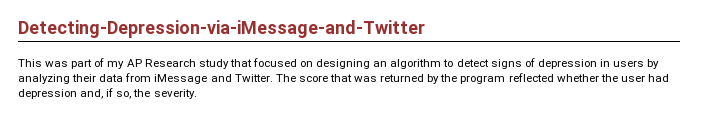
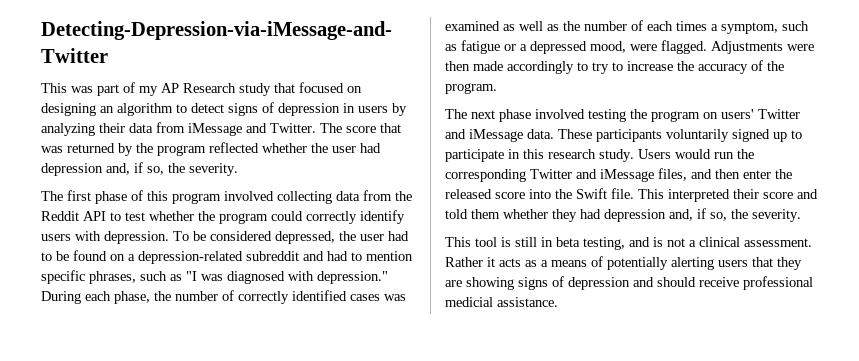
+ The first phase of this program involved collecting data from the Reddit API to test whether the program could correctly identify users with depression. To be considered depressed, the user had to be found on a depression-related subreddit and had to mention specific phrases, such as "I was diagnosed with depression." During each phase, the number of correctly identified cases was examined as well as the number of each times a symptom, such as fatigue or a depressed mood, were flagged. Adjustments were then made accordingly to try to increase the accuracy of the program.
+ The next phase involved testing the program on users' Twitter and iMessage data. These participants voluntarily signed up to participate in this research study. Users would run the corresponding Twitter and iMessage files, and then enter the released score into the Swift file. This interpreted their score and told them whether they had depression and, if so, the severity.
+ This tool is still in beta testing, and is not a clinical assessment. Rather it acts as a means of potentially alerting users that they are showing signs of depression and should receive professional medicial assistance.

